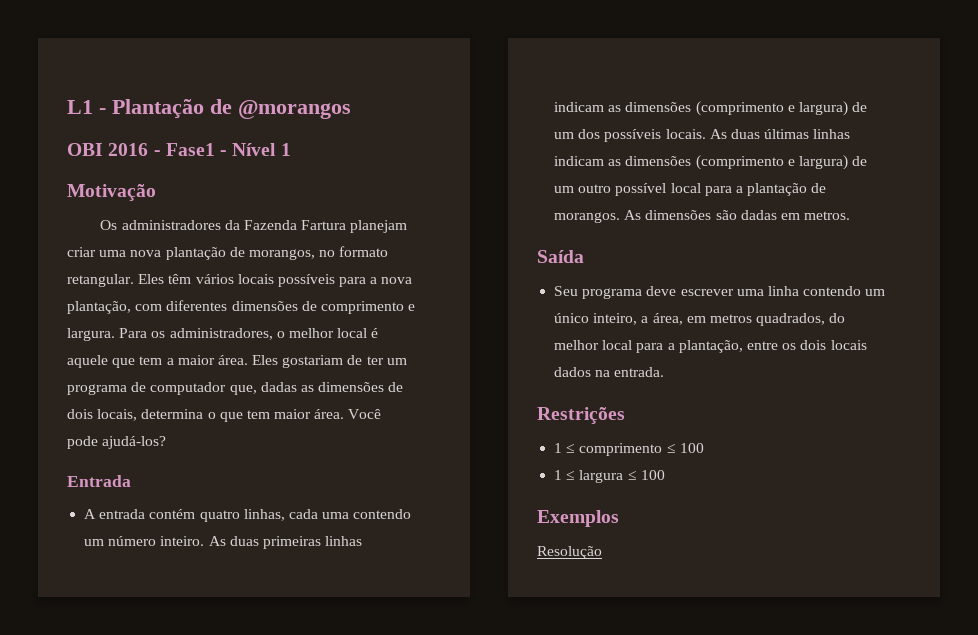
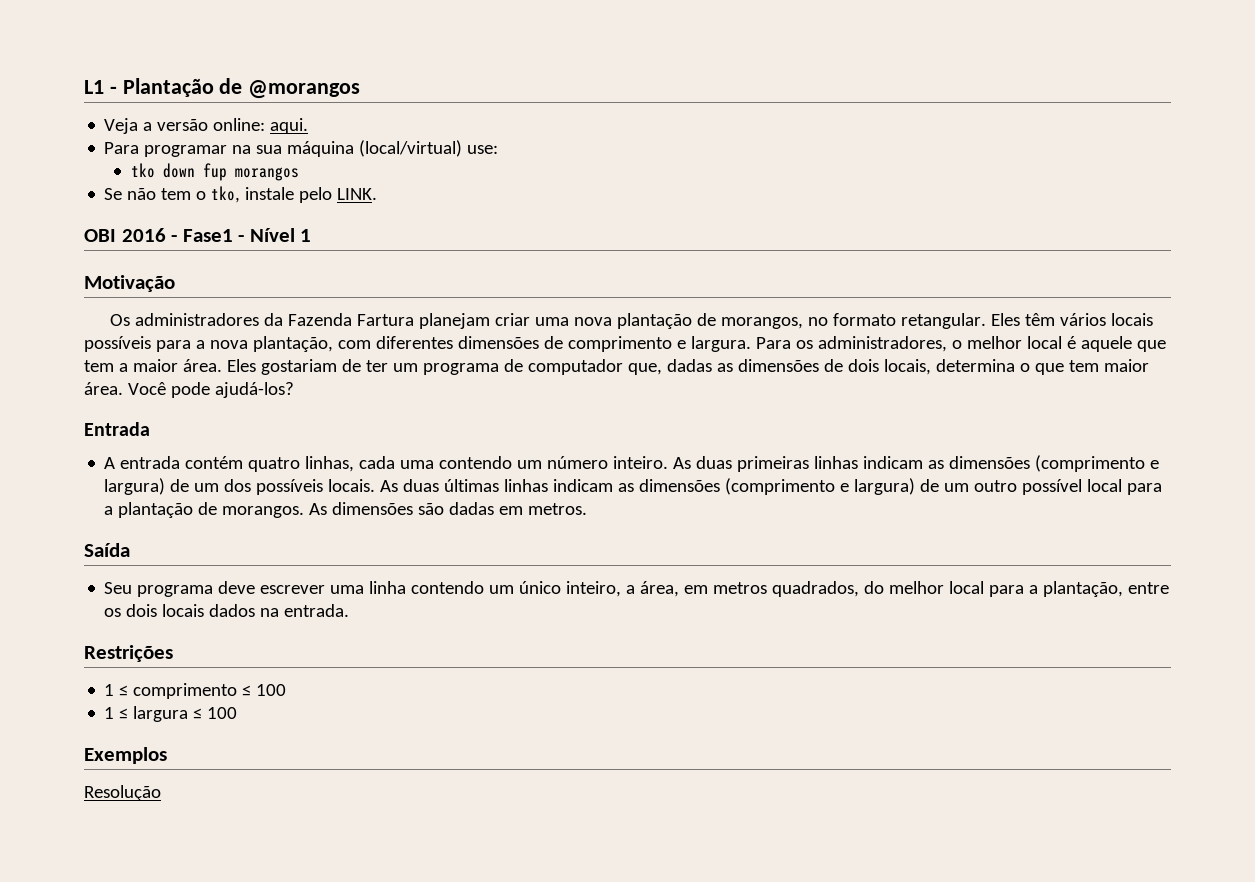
+ Veja a versão online: aqui.
+ Para programar na sua máquina (local/virtual) use:
+ tko down fup morangos
+ Se não tem o tko, instale pelo LINK.

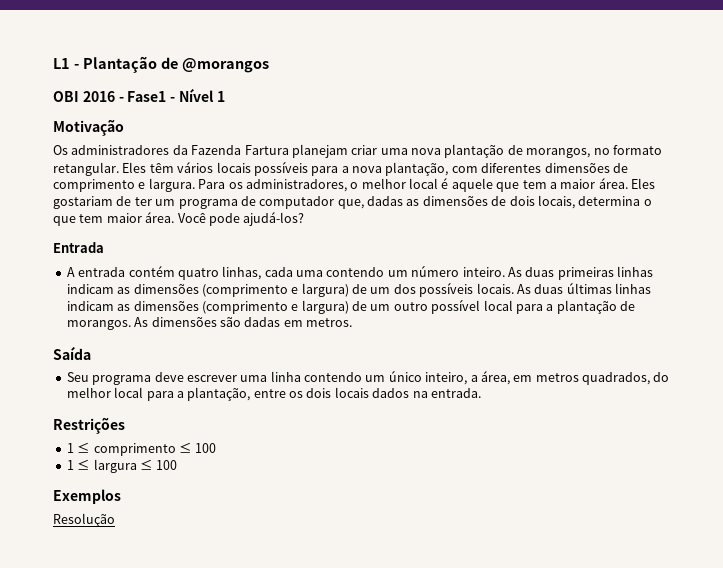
- Veja a versão online: aqui.
- Para programar na sua máquina (local/virtual) use:
- tko down fup morangos
- Se não tem o tko, instale pelo LINK.

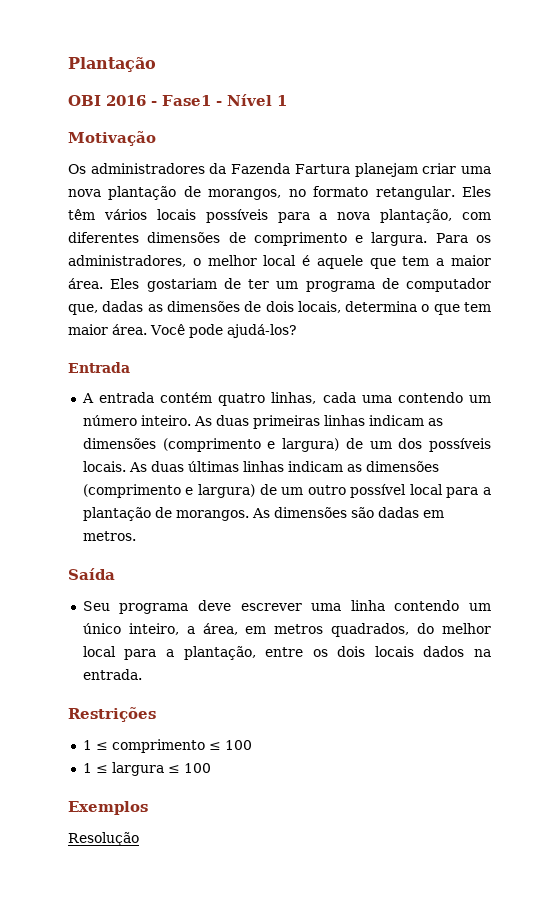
- L1 - Plantação de @morangos
+ Plantação

